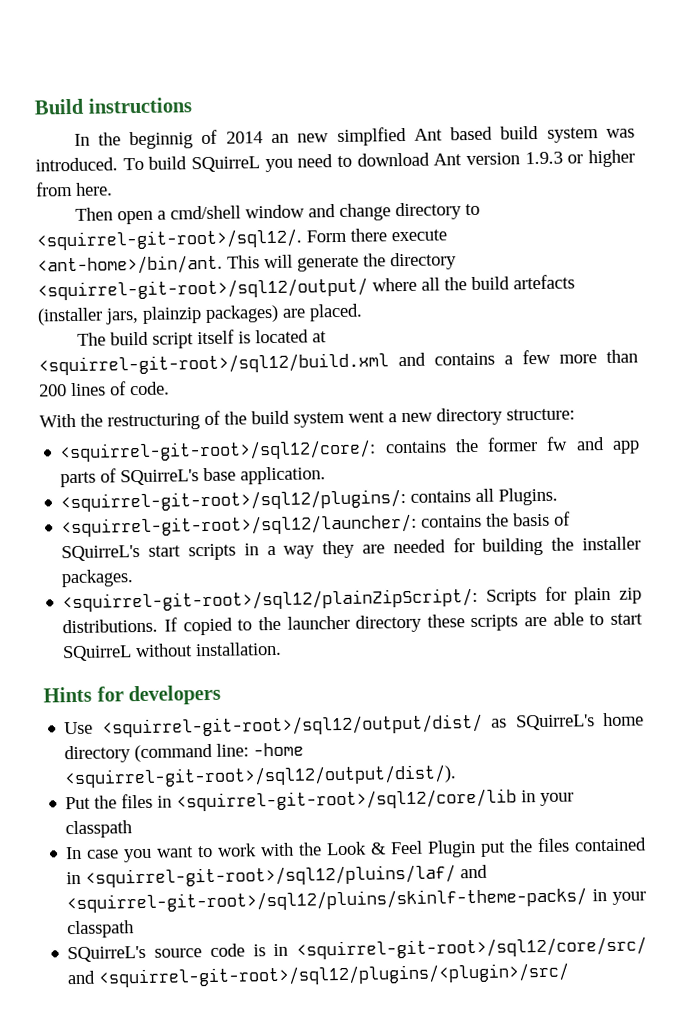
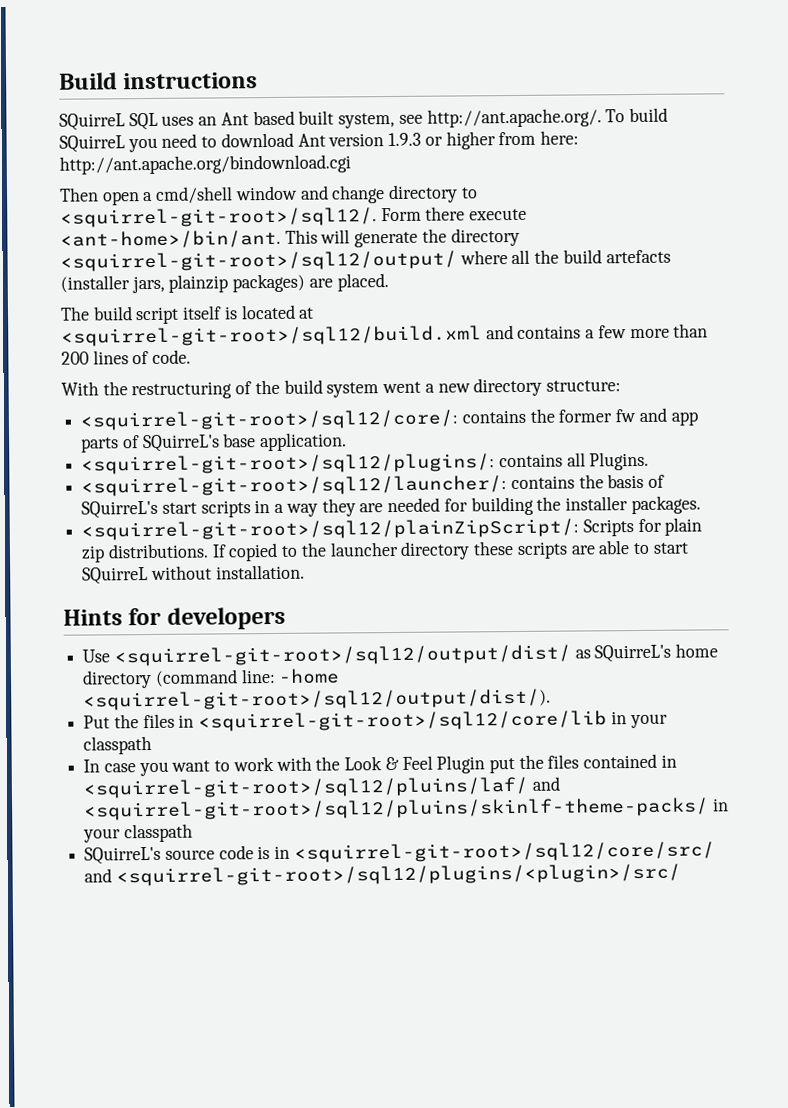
- In the beginnig of 2014 an new simplfied Ant based build system was introduced. To build SQuirreL you need to download Ant version 1.9.3 or higher from here.
+ SQuirreL SQL uses an Ant based built system, see http://ant.apache.org/. To build SQuirreL you need to download Ant version 1.9.3 or higher from here: http://ant.apache.org/bindownload.cgi

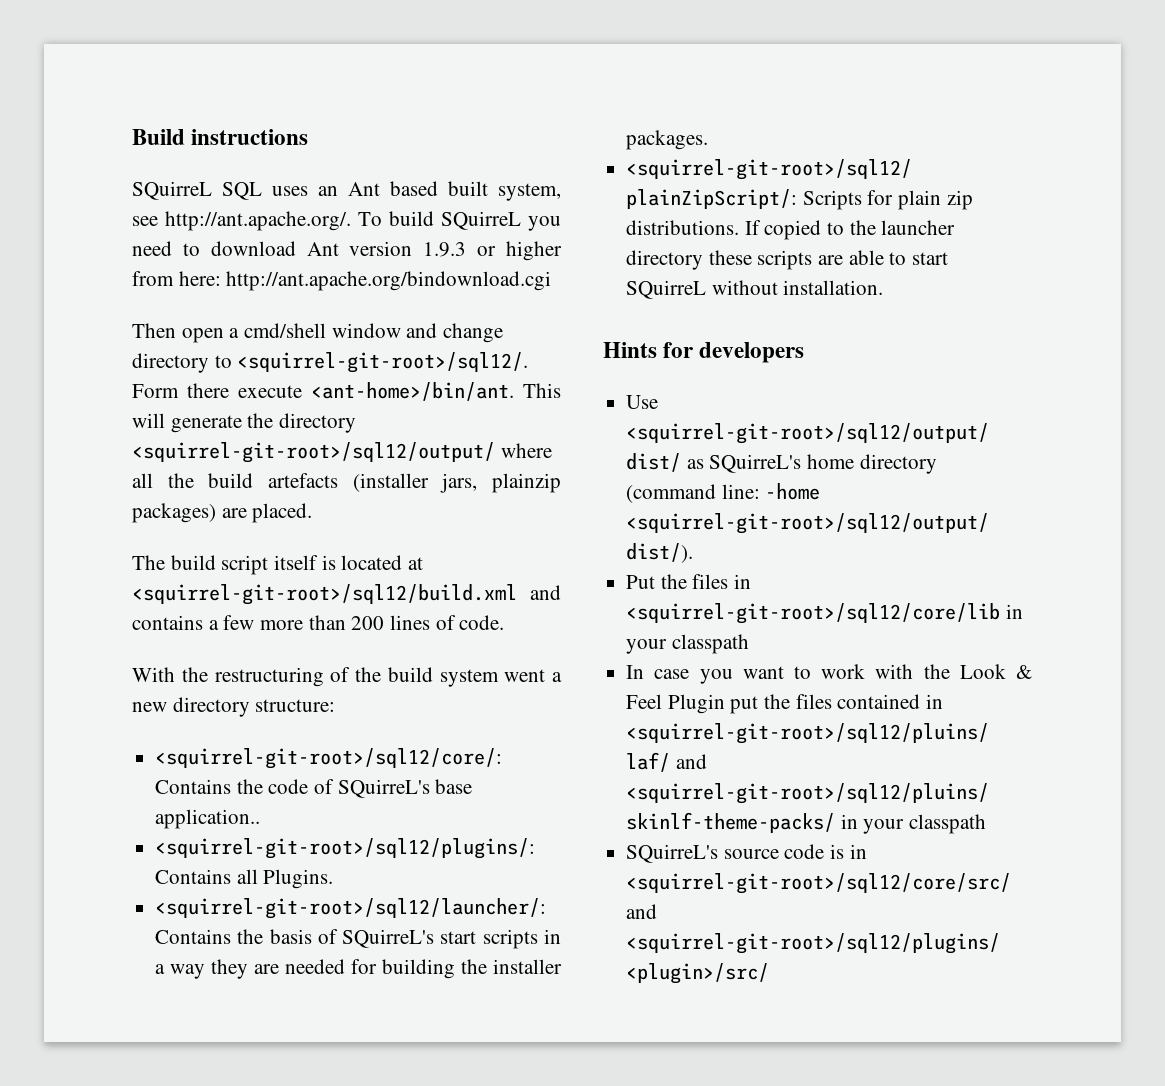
- <squirrel-git-root>/sql12/core/: contains the former fw and app parts of SQuirreL's base application.
+ <squirrel-git-root>/sql12/core/: Contains the code of SQuirreL's base application..
- <squirrel-git-root>/sql12/plugins/: contains all Plugins.
+ <squirrel-git-root>/sql12/plugins/: Contains all Plugins.
- <squirrel-git-root>/sql12/launcher/: contains the basis of SQuirreL's start scripts in a way they are needed for building the installer packages.
+ <squirrel-git-root>/sql12/launcher/: Contains the basis of SQuirreL's start scripts in a way they are needed for building the installer packages.

